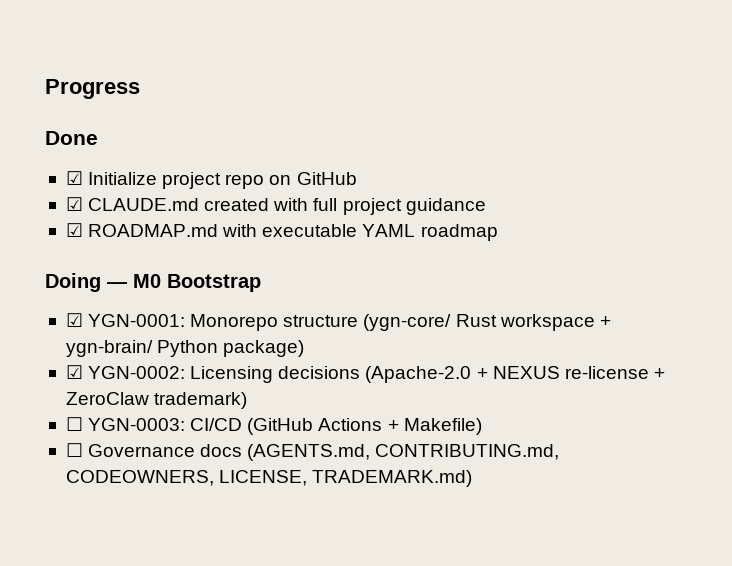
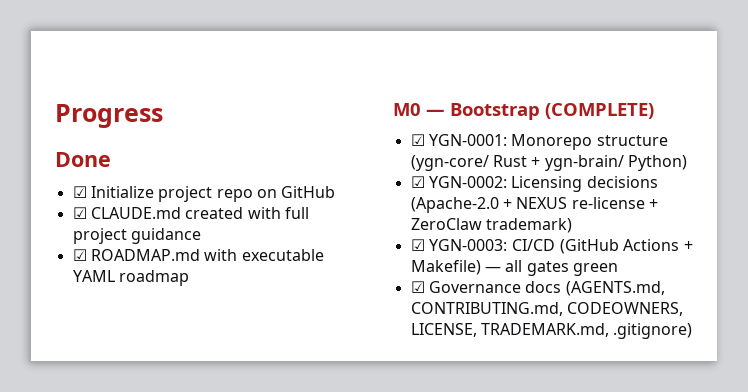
- Doing — M0 Bootstrap
+ M0 — Bootstrap (COMPLETE)
- ☑ YGN-0001: Monorepo structure (ygn-core/ Rust workspace + ygn-brain/ Python package)
+ ☑ YGN-0001: Monorepo structure (ygn-core/ Rust + ygn-brain/ Python)
- ☐ YGN-0003: CI/CD (GitHub Actions + Makefile)
- ☐ Governance docs (AGENTS.md, CONTRIBUTING.md, CODEOWNERS, LICENSE, TRADEMARK.md)
+ ☑ YGN-0003: CI/CD (GitHub Actions + Makefile) — all gates green
+ ☑ Governance docs (AGENTS.md, CONTRIBUTING.md, CODEOWNERS, LICENSE, TRADEMARK.md, .gitignore)

